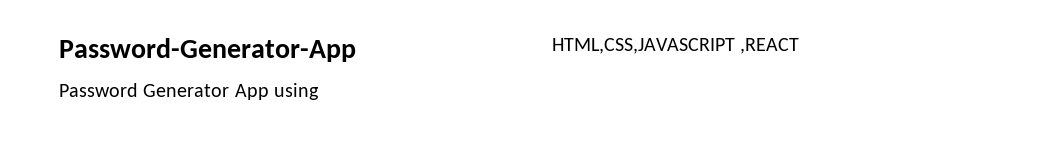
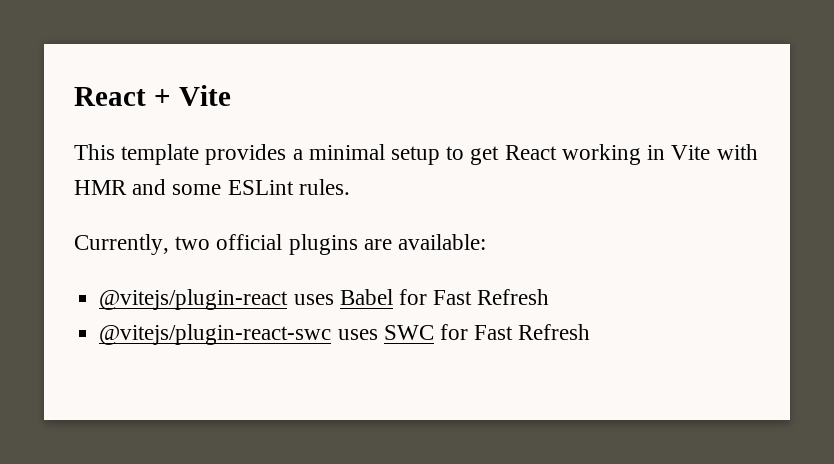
- Password-Generator-App
- Password Generator App using HTML,CSS,JAVASCRIPT ,REACT
+ React + Vite
+ This template provides a minimal setup to get React working in Vite with HMR and some ESLint rules.
+ Currently, two official plugins are available:
+ @vitejs/plugin-react uses Babel for Fast Refresh
+ @vitejs/plugin-react-swc uses SWC for Fast Refresh

